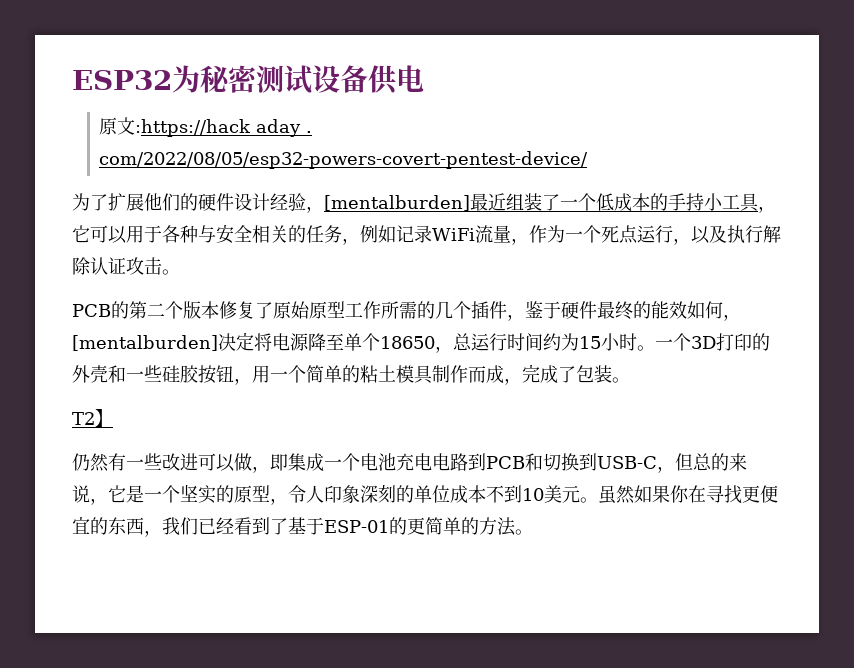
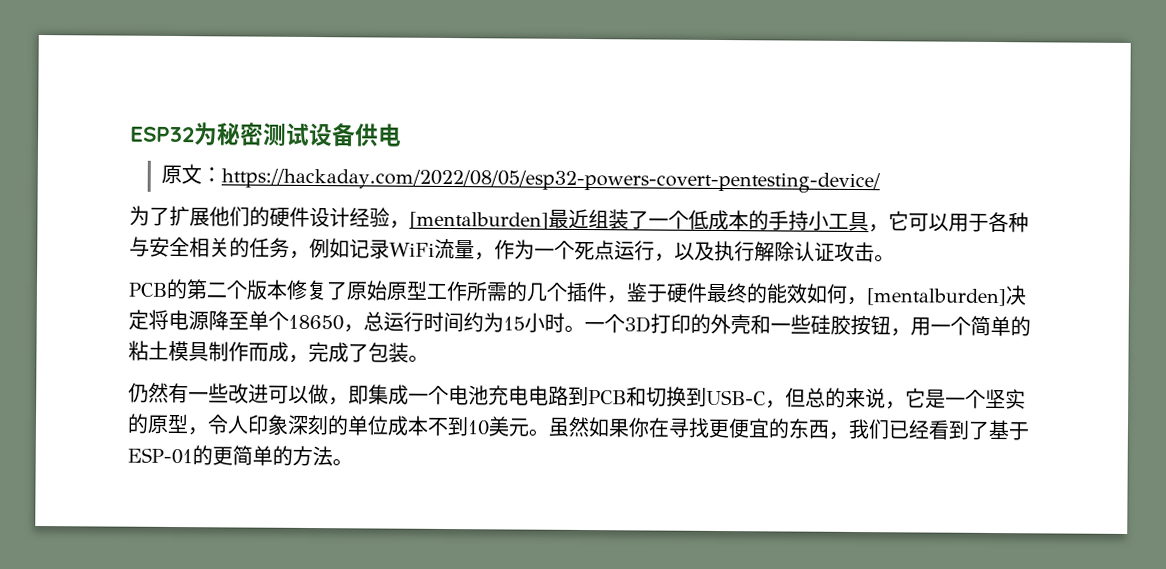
- 原文:https://hack aday . com/2022/08/05/esp32-powers-covert-pentest-device/
+ 原文：https://hackaday.com/2022/08/05/esp32-powers-covert-pentesting-device/
- T2】

